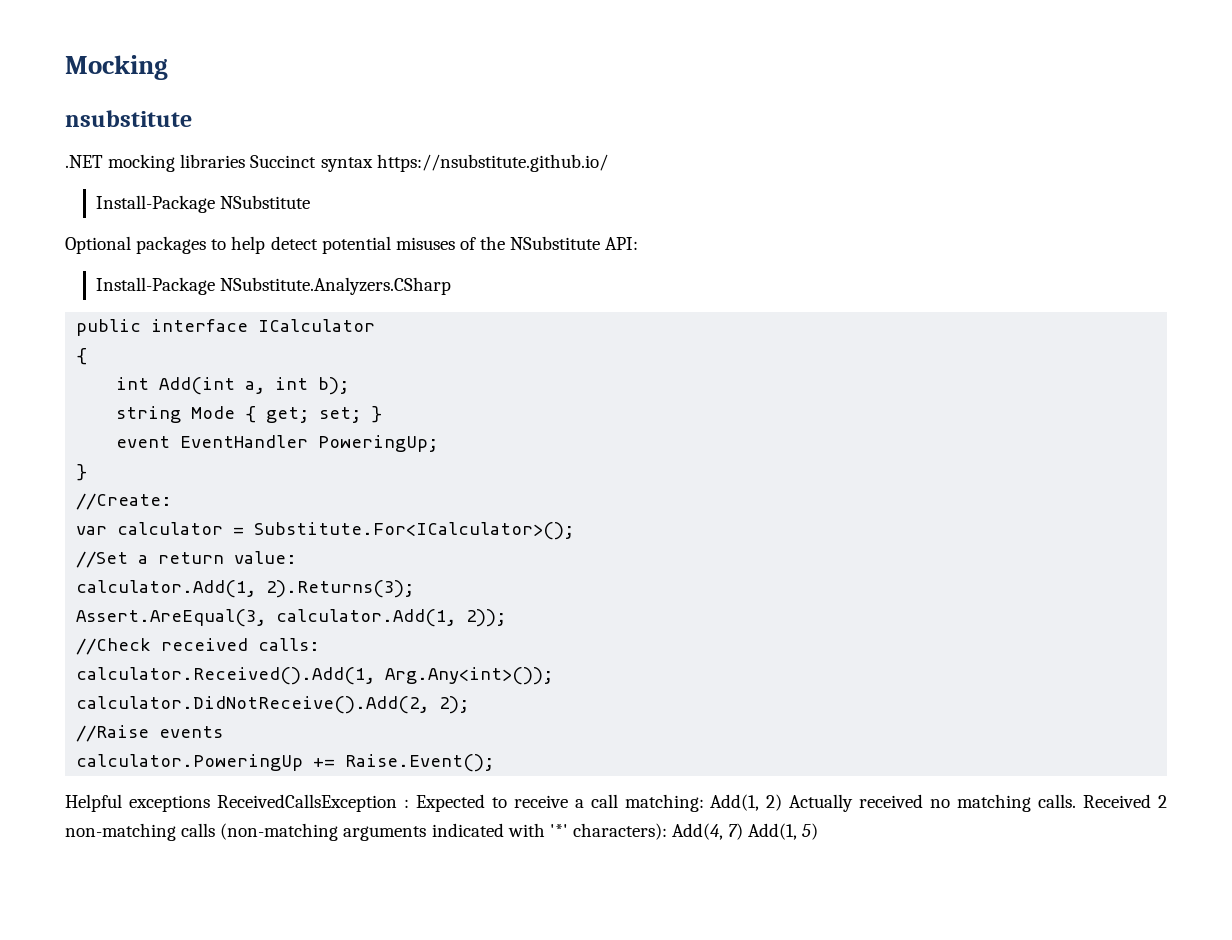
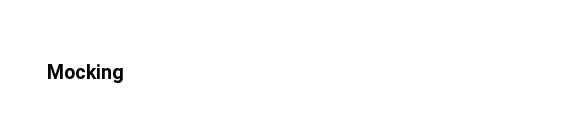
- nsubstitute
- .NET mocking libraries Succinct syntax https://nsubstitute.github.io/
- Install-Package NSubstitute
- Optional packages to help detect potential misuses of the NSubstitute API:
- Install-Package NSubstitute.Analyzers.CSharp
- public interface ICalculator
- {
- int Add(int a, int b);
- string Mode { get; set; }
- event EventHandler PoweringUp;
- }
- //Create:
- var calculator = Substitute.For<ICalculator>();
- //Set a return value:
- calculator.Add(1, 2).Returns(3);
- Assert.AreEqual(3, calculator.Add(1, 2));
- //Check received calls:
- calculator.Received().Add(1, Arg.Any<int>());
- calculator.DidNotReceive().Add(2, 2);
- //Raise events
- calculator.PoweringUp += Raise.Event();
- Helpful exceptions ReceivedCallsException : Expected to receive a call matching: Add(1, 2) Actually received no matching calls. Received 2 non-matching calls (non-matching arguments indicated with '*' characters): Add(4, 7) Add(1, 5)

